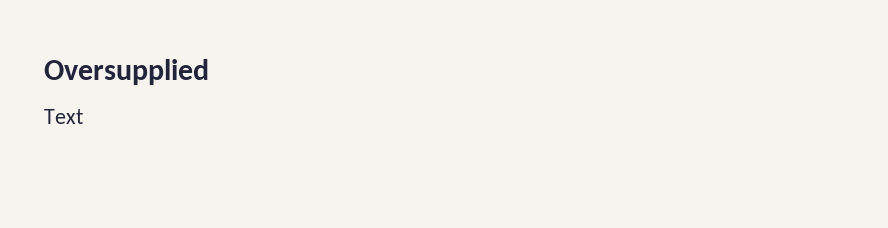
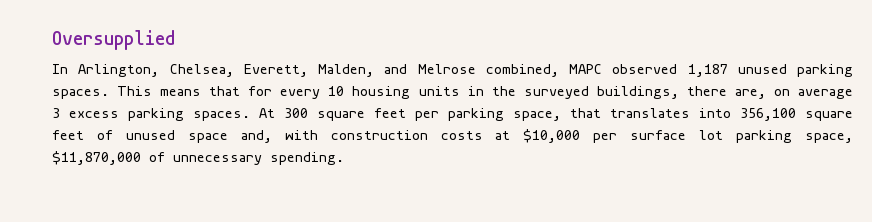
- Text
+ In Arlington, Chelsea, Everett, Malden, and Melrose combined, MAPC observed 1,187 unused parking spaces. This means that for every 10 housing units in the surveyed buildings, there are, on average 3 excess parking spaces. At 300 square feet per parking space, that translates into 356,100 square feet of unused space and, with construction costs at $10,000 per surface lot parking space, $11,870,000 of unnecessary spending.

